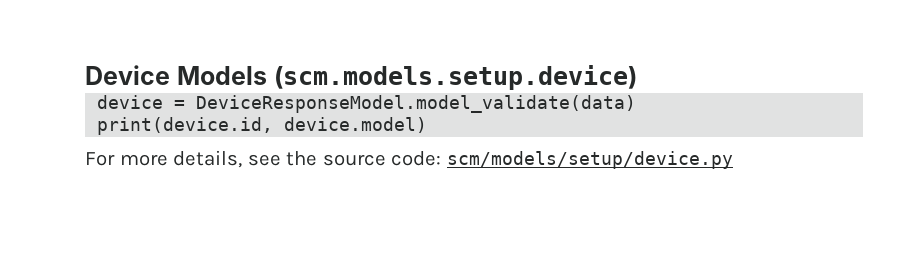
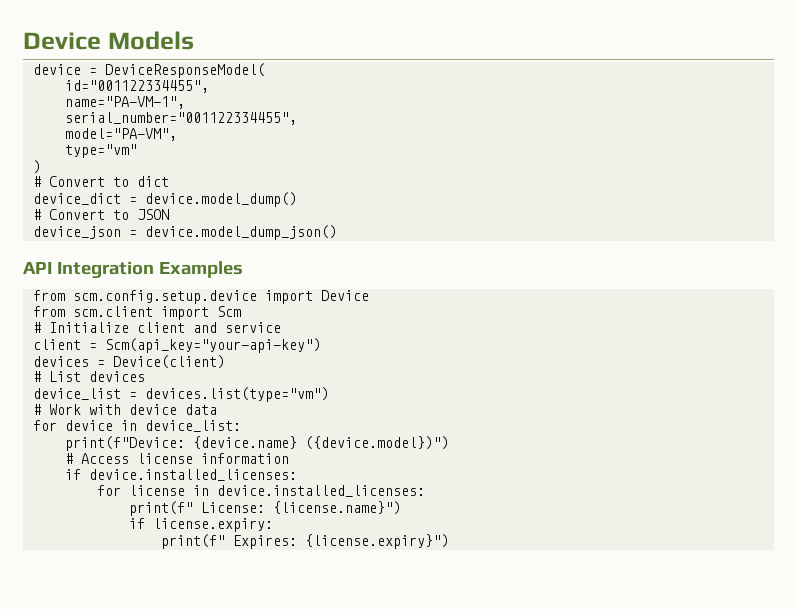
- Device Models (scm.models.setup.device)
+ Device Models
- device = DeviceResponseModel.model_validate(data)
- print(device.id, device.model)
- For more details, see the source code: scm/models/setup/device.py
+ device = DeviceResponseModel(
+ id="001122334455",
+ name="PA-VM-1",
+ serial_number="001122334455",
+ model="PA-VM",
+ type="vm"
+ )
+ # Convert to dict
+ device_dict = device.model_dump()
+ # Convert to JSON
+ device_json = device.model_dump_json()
+ API Integration Examples
+ from scm.config.setup.device import Device
+ from scm.client import Scm
+ # Initialize client and service
+ client = Scm(api_key="your-api-key")
+ devices = Device(client)
+ # List devices
+ device_list = devices.list(type="vm")
+ # Work with device data
+ for device in device_list:
+ print(f"Device: {device.name} ({device.model})")
+ # Access license information
+ if device.installed_licenses:
+ for license in device.installed_licenses:
+ print(f" License: {license.name}")
+ if license.expiry:
+ print(f" Expires: {license.expiry}")

